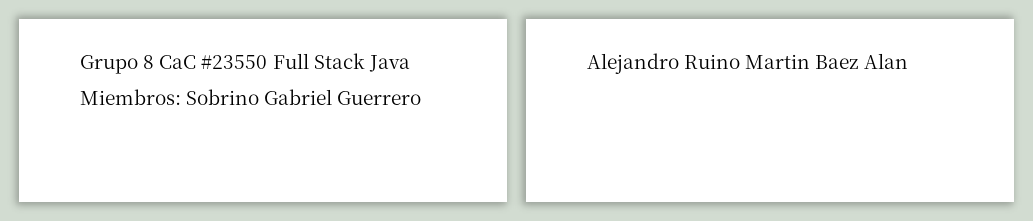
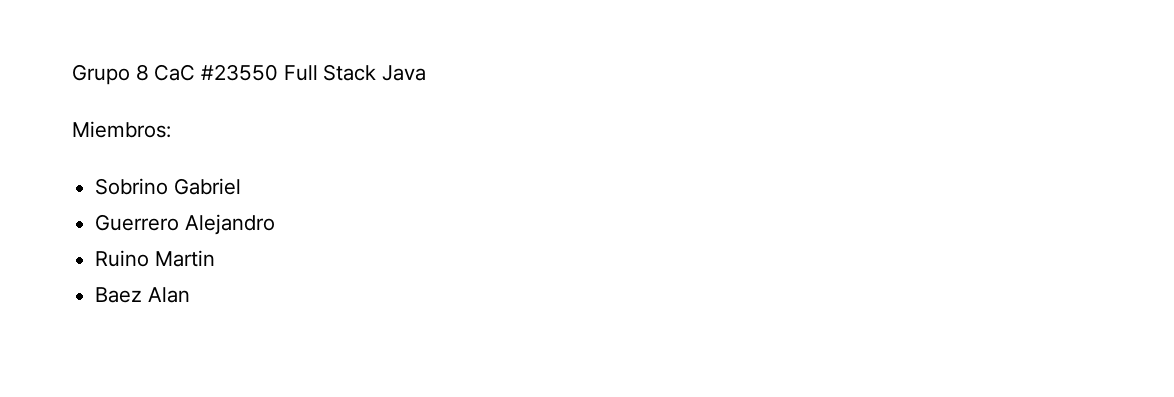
- Miembros: Sobrino Gabriel Guerrero Alejandro Ruino Martin Baez Alan
+ Miembros:
+ Sobrino Gabriel
+ Guerrero Alejandro
+ Ruino Martin
+ Baez Alan

